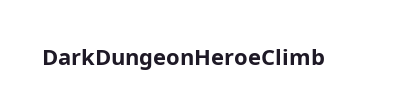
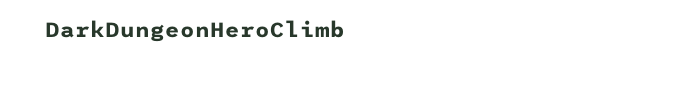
- DarkDungeonHeroeClimb
+ DarkDungeonHeroClimb

